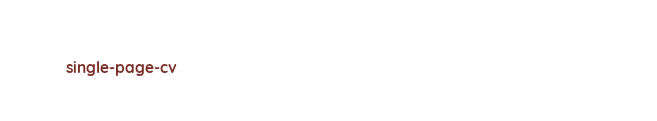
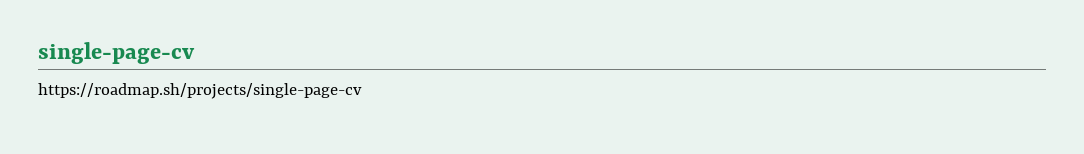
+ https://roadmap.sh/projects/single-page-cv

